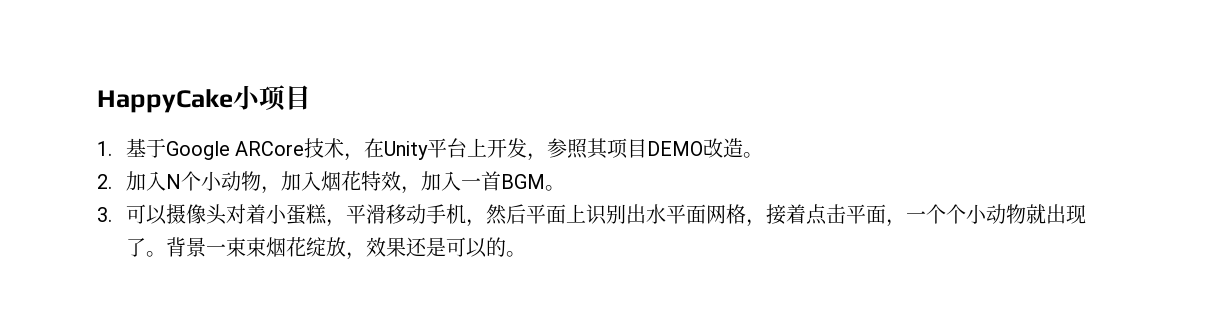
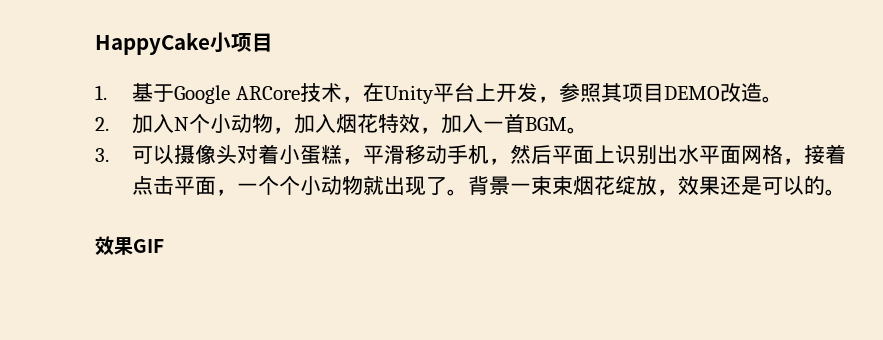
+ 效果GIF

